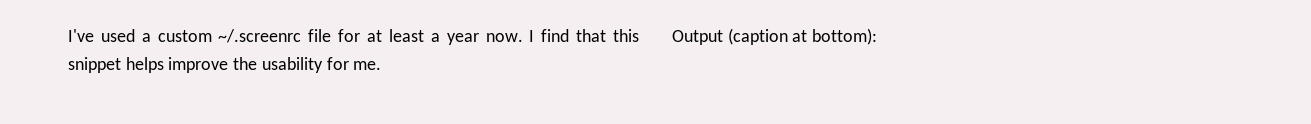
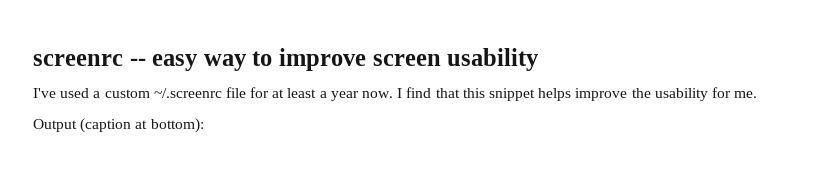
+ screenrc -- easy way to improve screen usability

